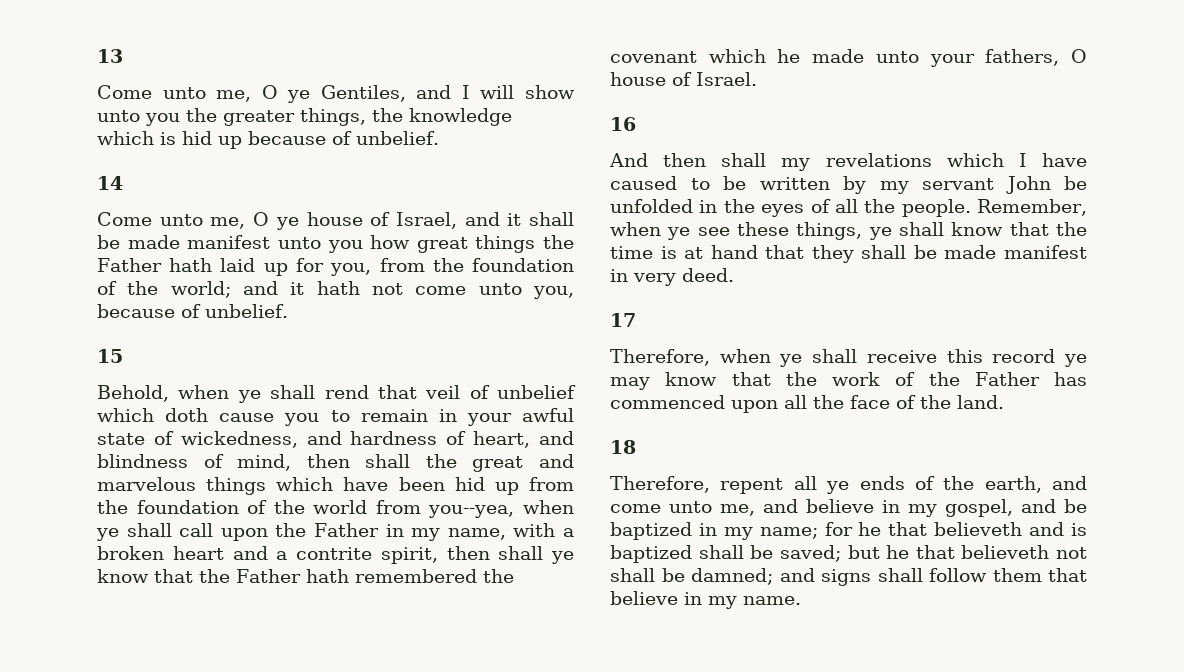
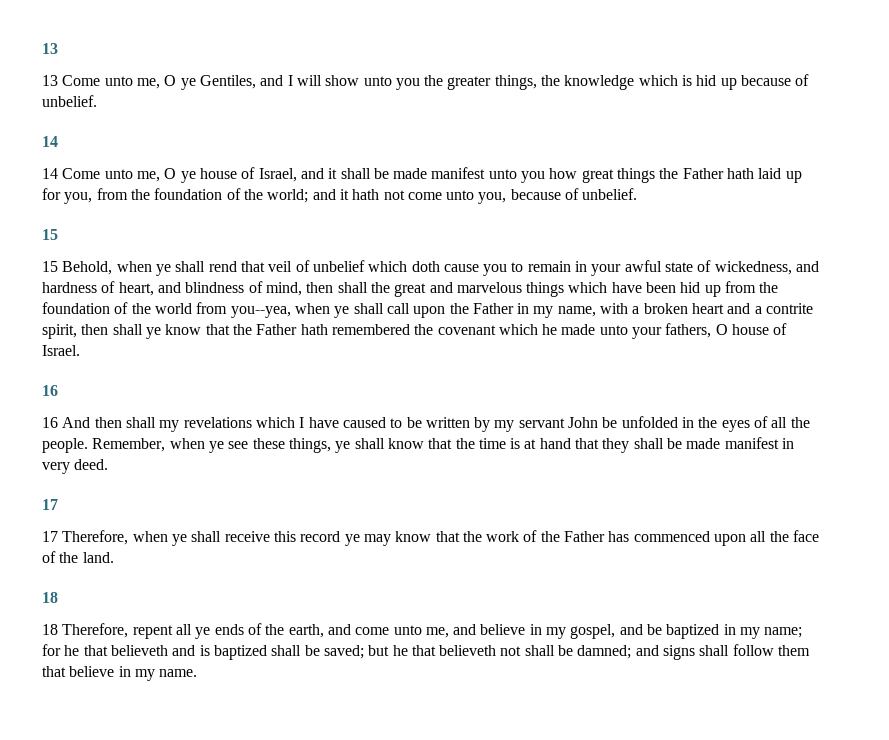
- Come unto me, O ye Gentiles, and I will show unto you the greater things, the knowledge which is hid up because of unbelief.
+ 13 Come unto me, O ye Gentiles, and I will show unto you the greater things, the knowledge which is hid up because of unbelief.
- Come unto me, O ye house of Israel, and it shall be made manifest unto you how great things the Father hath laid up for you, from the foundation of the world; and it hath not come unto you, because of unbelief.
+ 14 Come unto me, O ye house of Israel, and it shall be made manifest unto you how great things the Father hath laid up for you, from the foundation of the world; and it hath not come unto you, because of unbelief.
- Behold, when ye shall rend that veil of unbelief which doth cause you to remain in your awful state of wickedness, and hardness of heart, and blindness of mind, then shall the great and marvelous things which have been hid up from the foundation of the world from you--yea, when ye shall call upon the Father in my name, with a broken heart and a contrite spirit, then shall ye know that the Father hath remembered the covenant which he made unto your fathers, O house of Israel.
+ 15 Behold, when ye shall rend that veil of unbelief which doth cause you to remain in your awful state of wickedness, and hardness of heart, and blindness of mind, then shall the great and marvelous things which have been hid up from the foundation of the world from you--yea, when ye shall call upon the Father in my name, with a broken heart and a contrite spirit, then shall ye know that the Father hath remembered the covenant which he made unto your fathers, O house of Israel.
- And then shall my revelations which I have caused to be written by my servant John be unfolded in the eyes of all the people.
+ 16 And then shall my revelations which I have caused to be written by my servant John be unfolded in the eyes of all the people.
- Therefore, when ye shall receive this record ye may know that the work of the Father has commenced upon all the face of the land.
+ 17 Therefore, when ye shall receive this record ye may know that the work of the Father has commenced upon all the face of the land.
- Therefore, repent all ye ends of the earth, and come unto me, and believe in my gospel, and be baptized in my name; for he that believeth and is baptized shall be saved; but he that believeth not shall be damned; and signs shall follow them that believe in my name.
+ 18 Therefore, repent all ye ends of the earth, and come unto me, and believe in my gospel, and be baptized in my name; for he that believeth and is baptized shall be saved; but he that believeth not shall be damned; and signs shall follow them that believe in my name.

